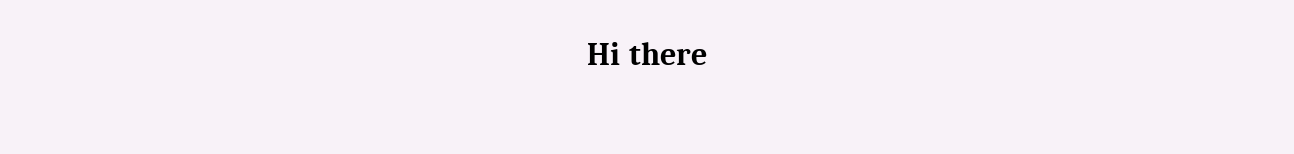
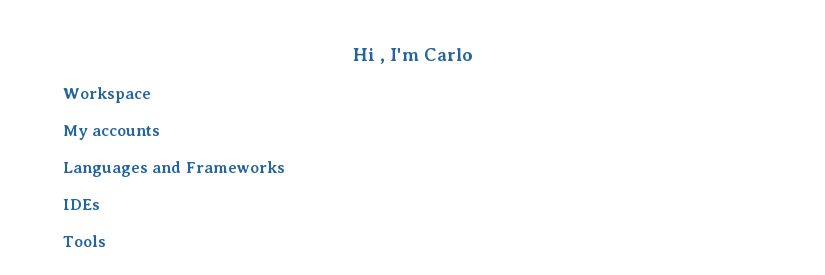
- Hi there
+ Hi , I'm Carlo
+ Workspace
+ My accounts
+ Languages and Frameworks
+ IDEs
+ Tools

